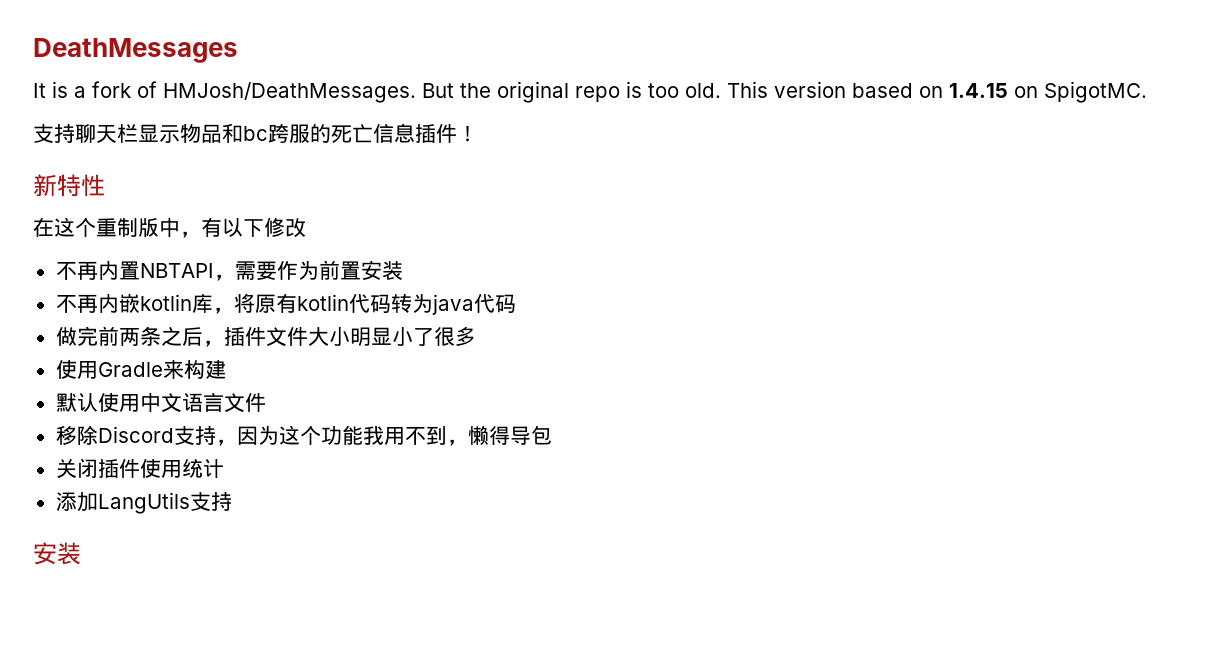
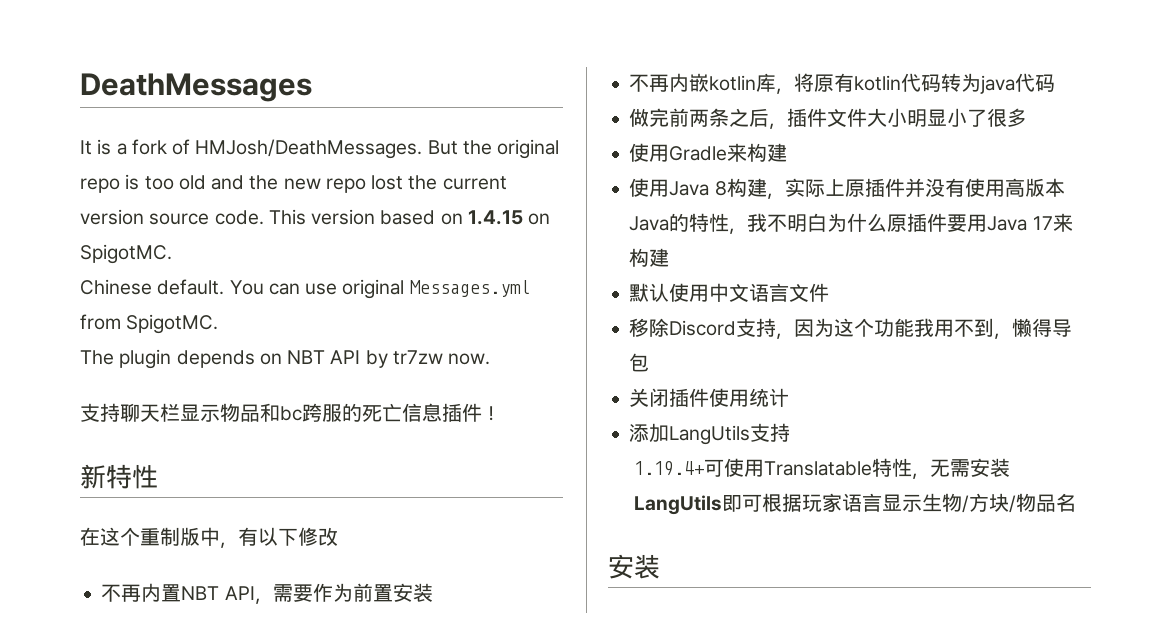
- But the original repo is too old.
+ But the original repo is too old and the new repo lost the current version source code.
+ Chinese default. You can use original Messages.yml from SpigotMC.
+ The plugin depends on NBT API by tr7zw now.
- 不再内置NBTAPI，需要作为前置安装
+ 不再内置NBT API，需要作为前置安装
+ 使用Java 8构建，实际上原插件并没有使用高版本Java的特性，我不明白为什么原插件要用Java 17来构建
+ 1.19.4+可使用Translatable特性，无需安装LangUtils即可根据玩家语言显示生物/方块/物品名

